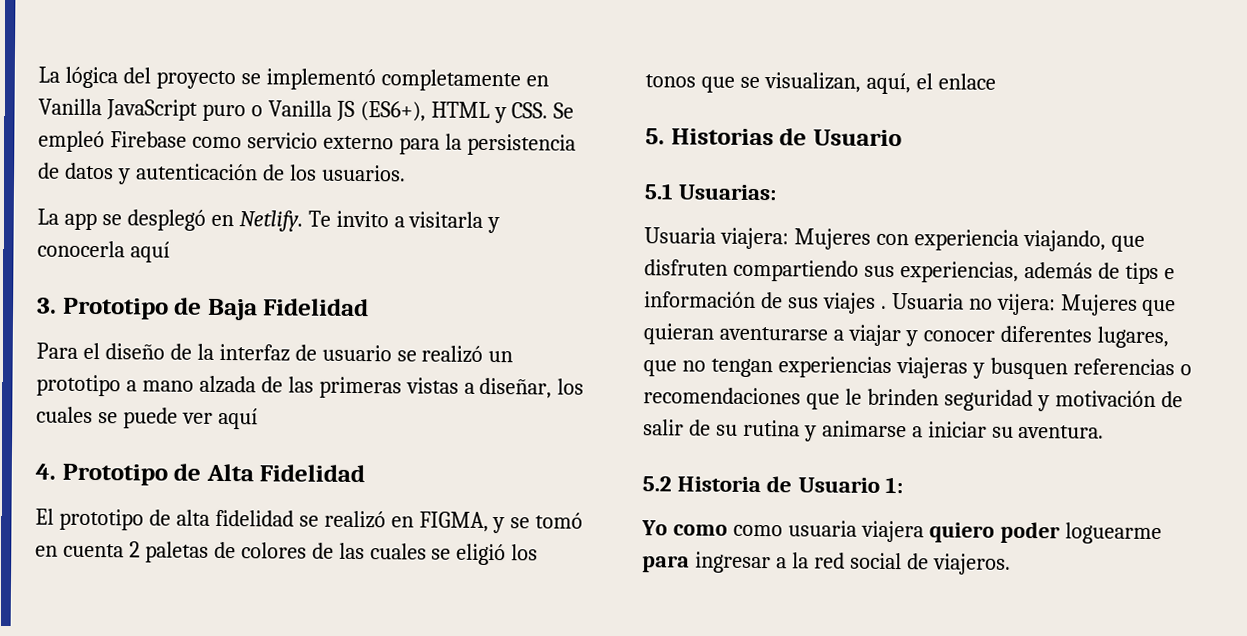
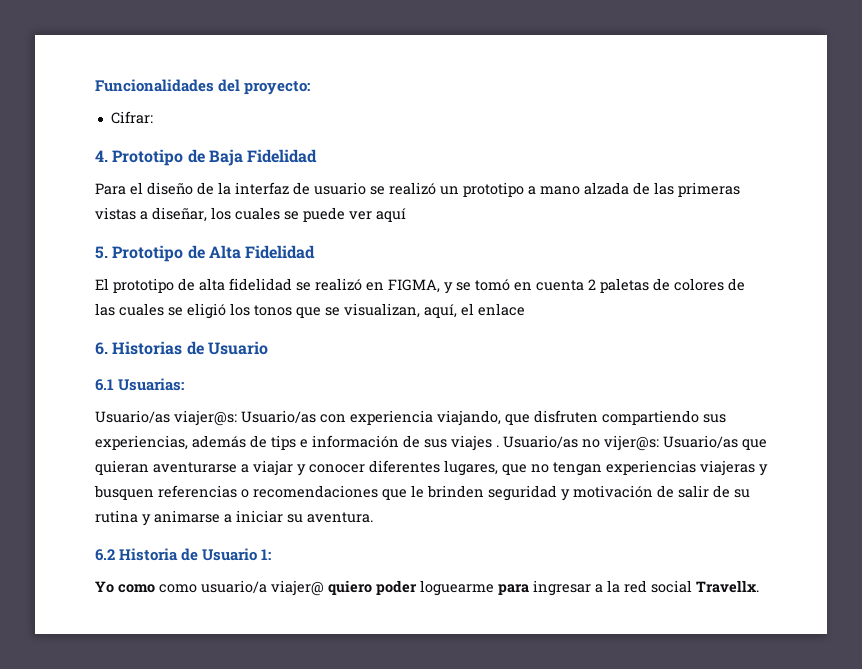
- La lógica del proyecto se implementó completamente en Vanilla JavaScript puro o Vanilla JS (ES6+), HTML y CSS. Se empleó Firebase como servicio externo para la persistencia de datos y autenticación de los usuarios.
- La app se desplegó en Netlify. Te invito a visitarla y conocerla aquí
- 3. Prototipo de Baja Fidelidad
+ Funcionalidades del proyecto:
+ Cifrar:
+ 4. Prototipo de Baja Fidelidad
- 4. Prototipo de Alta Fidelidad
+ 5. Prototipo de Alta Fidelidad
- 5. Historias de Usuario
+ 6. Historias de Usuario
- 5.1 Usuarias:
+ 6.1 Usuarias:
- Usuaria viajera: Mujeres con experiencia viajando, que disfruten compartiendo sus experiencias, además de tips e información de sus viajes .
+ Usuario/as viajer@s: Usuario/as con experiencia viajando, que disfruten compartiendo sus experiencias, además de tips e información de sus viajes .
- Usuaria no vijera: Mujeres que quieran aventurarse a viajar y conocer diferentes lugares, que no tengan experiencias viajeras y busquen referencias o recomendaciones que le brinden seguridad y motivación de salir de su rutina y animarse a iniciar su aventura.
+ Usuario/as no vijer@s: Usuario/as que quieran aventurarse a viajar y conocer diferentes lugares, que no tengan experiencias viajeras y busquen referencias o recomendaciones que le brinden seguridad y motivación de salir de su rutina y animarse a iniciar su aventura.
- 5.2 Historia de Usuario 1:
+ 6.2 Historia de Usuario 1:
- Yo como como usuaria viajera quiero poder loguearme para ingresar a la red social de viajeros.
+ Yo como como usuario/a viajer@ quiero poder loguearme para ingresar a la red social Travellx.

